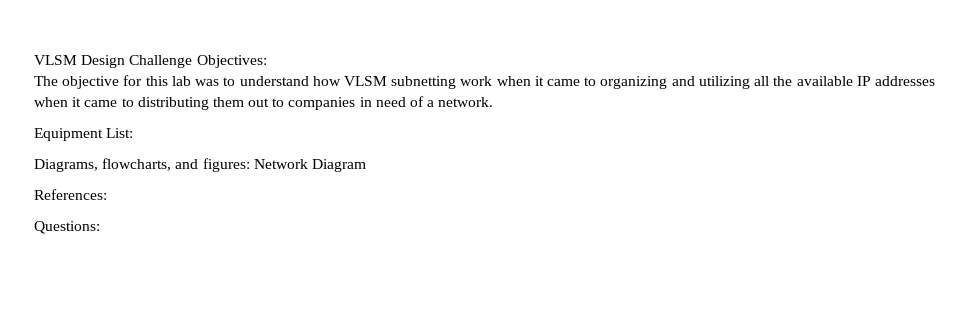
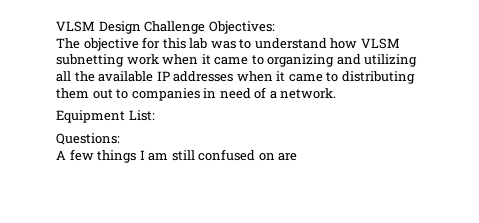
- Diagrams, flowcharts, and figures: Network Diagram
- References:
  Questions:
+ A few things I am still confused on are

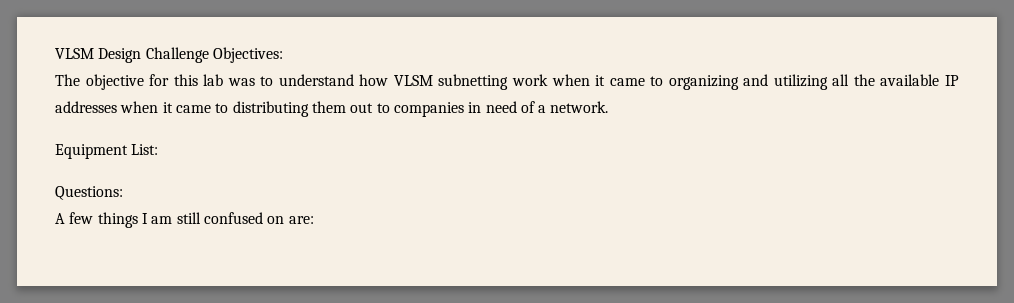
- A few things I am still confused on are
+ A few things I am still confused on are:

